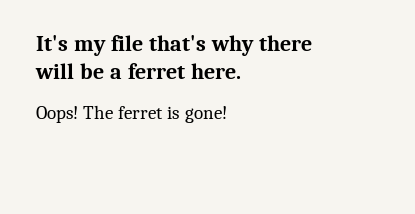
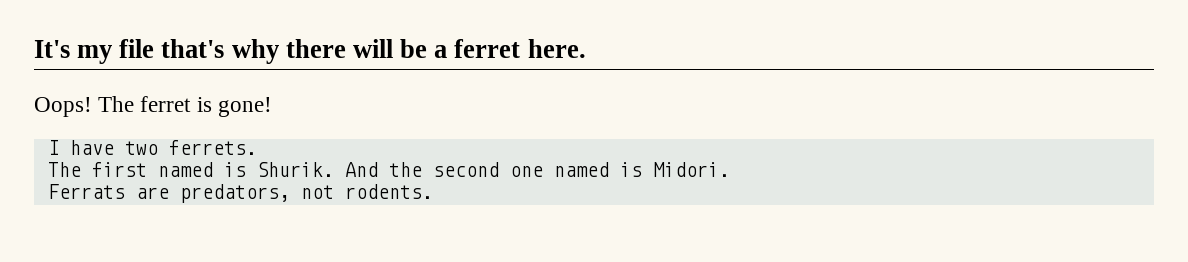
+ I have two ferrets.
+ The first named is Shurik. And the second one named is Midori.
+ Ferrats are predators, not rodents.

